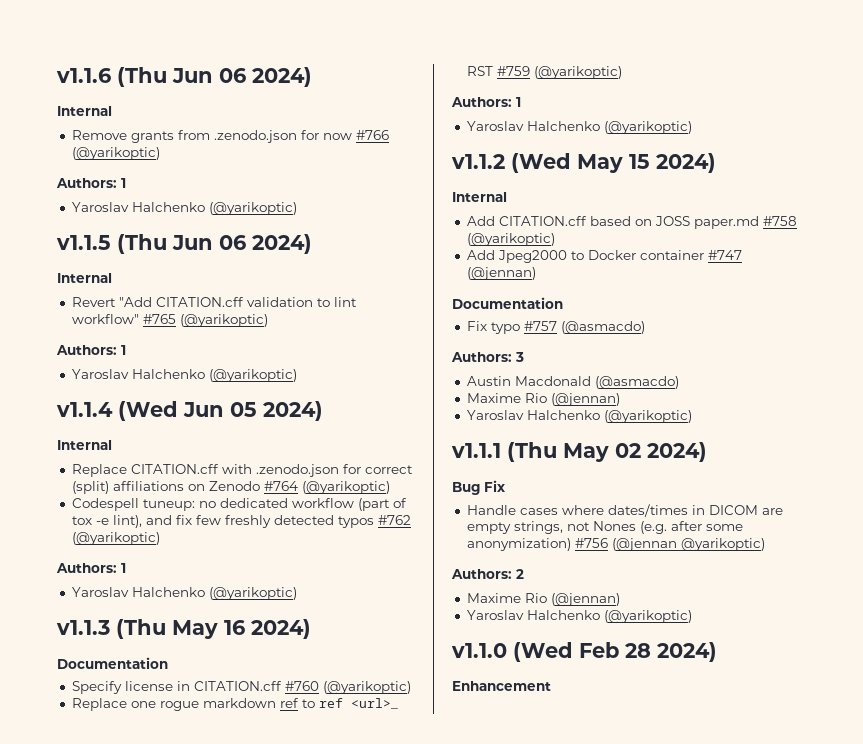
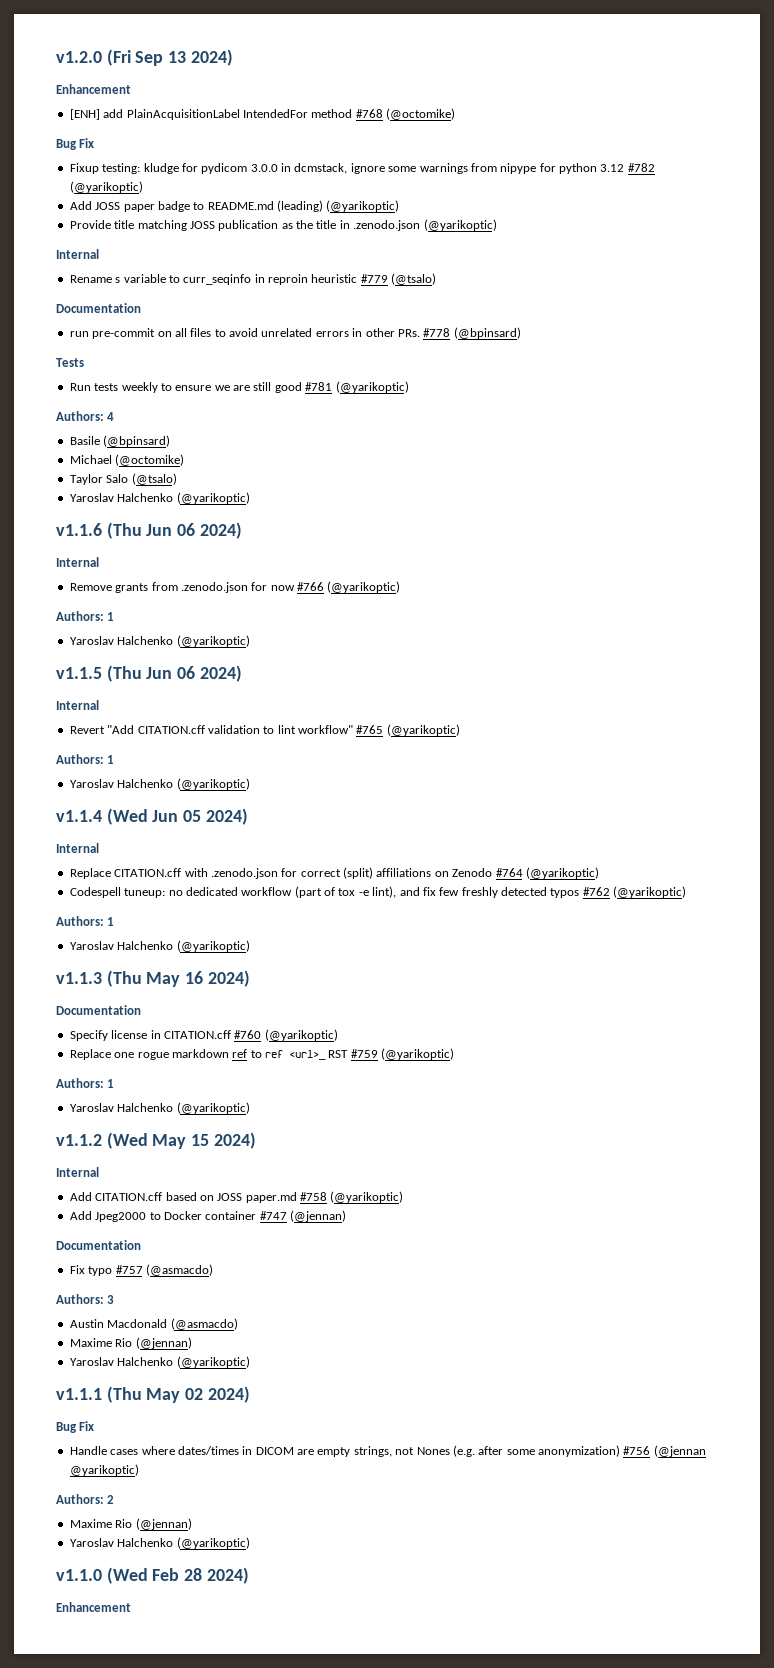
+ v1.2.0 (Fri Sep 13 2024)
+ Enhancement
+ [ENH] add PlainAcquisitionLabel IntendedFor method #768 (@octomike)
+ Bug Fix
+ Fixup testing: kludge for pydicom 3.0.0 in dcmstack, ignore some warnings from nipype for python 3.12 #782 (@yarikoptic)
+ Add JOSS paper badge to README.md (leading) (@yarikoptic)
+ Provide title matching JOSS publication as the title in .zenodo.json (@yarikoptic)
+ Internal
+ Rename s variable to curr_seqinfo in reproin heuristic #779 (@tsalo)
+ Documentation
+ run pre-commit on all files to avoid unrelated errors in other PRs. #778 (@bpinsard)
+ Tests
+ Run tests weekly to ensure we are still good #781 (@yarikoptic)
+ Authors: 4
+ Basile (@bpinsard)
+ Michael (@octomike)
+ Taylor Salo (@tsalo)
+ Yaroslav Halchenko (@yarikoptic)

